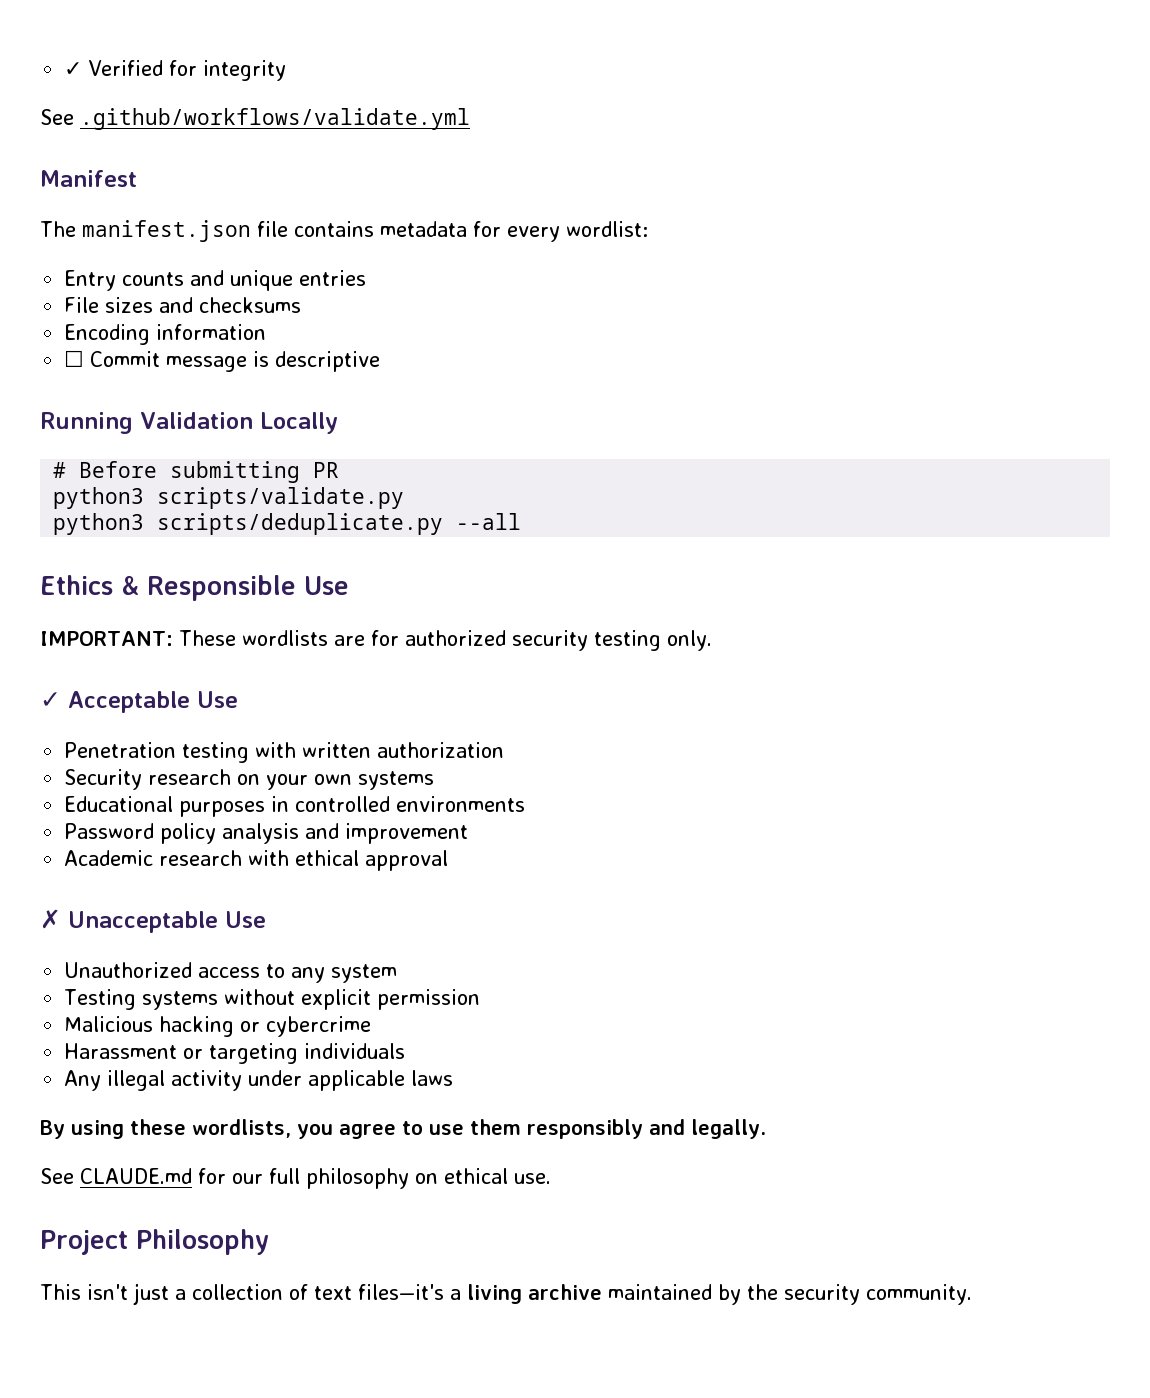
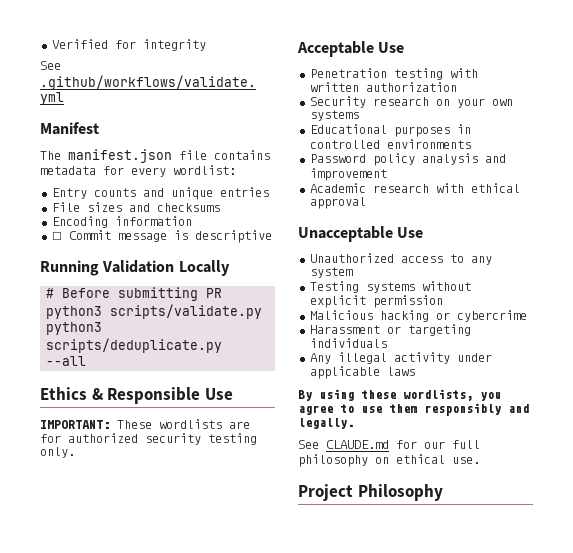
- ✓ Verified for integrity
+ Verified for integrity
- ✓ Acceptable Use
+ Acceptable Use
- ✗ Unacceptable Use
+ Unacceptable Use
- This isn't just a collection of text files—it's a living archive maintained by the security community.

